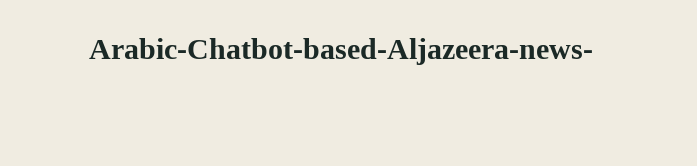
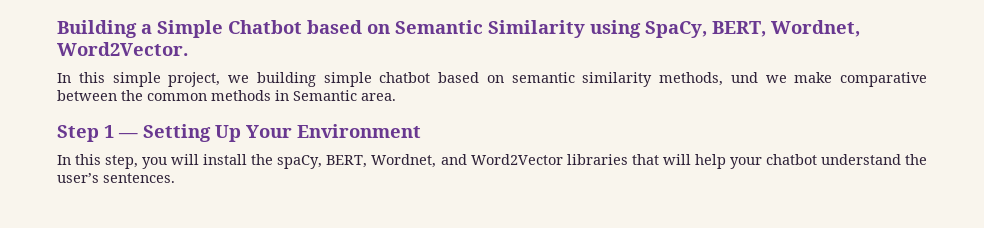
- Arabic-Chatbot-based-Aljazeera-news-
+ Building a Simple Chatbot based on Semantic Similarity using SpaCy, BERT, Wordnet, Word2Vector.
+ In this simple project, we building simple chatbot based on semantic similarity methods, und we make comparative between the common methods in Semantic area.
+ Step 1 — Setting Up Your Environment
+ In this step, you will install the spaCy, BERT, Wordnet, and Word2Vector libraries that will help your chatbot understand the user’s sentences.

